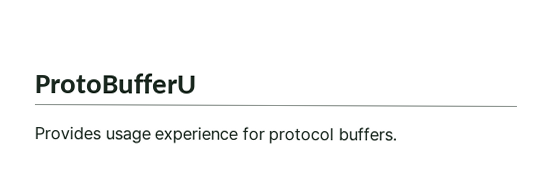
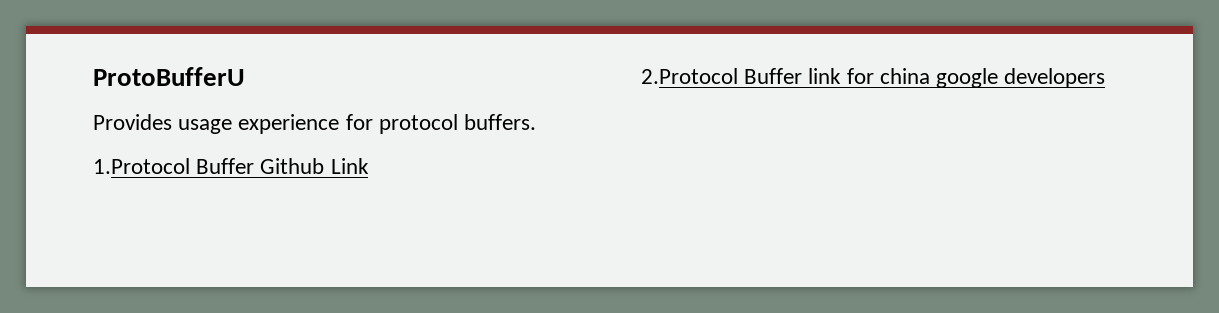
+ 1.Protocol Buffer Github Link
+ 2.Protocol Buffer link for china google developers

